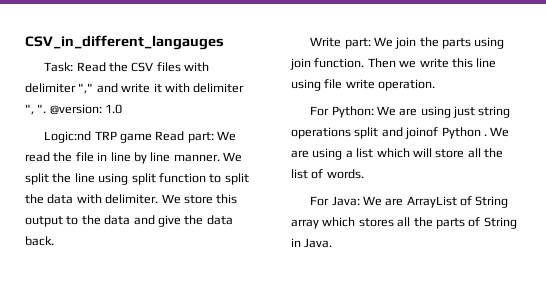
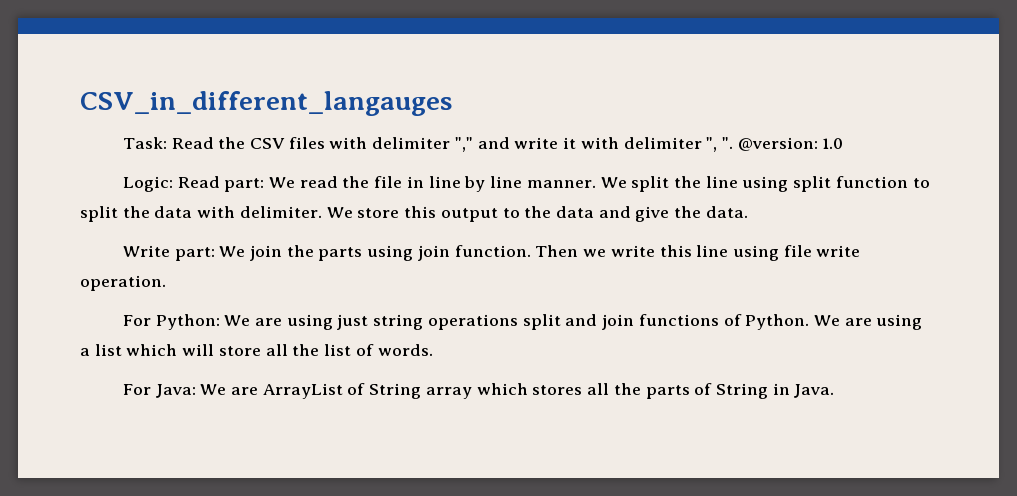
- Logic:nd TRP game Read part: We read the file in line by line manner.
+ Logic: Read part: We read the file in line by line manner.
- We store this output to the data and give the data back.
+ We store this output to the data and give the data.
- For Python: We are using just string operations split and joinof Python .
+ For Python: We are using just string operations split and join functions of Python.

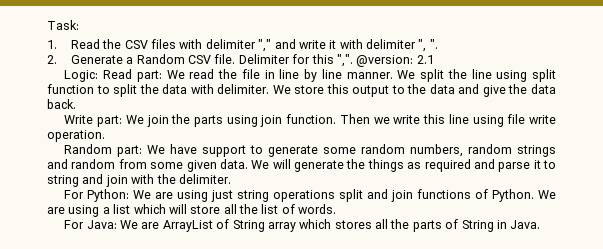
- CSV_in_different_langauges
- Task: Read the CSV files with delimiter "," and write it with delimiter ", ". @version: 1.0
+ Task:
+ 1. Read the CSV files with delimiter "," and write it with delimiter ", ".
+ 2. Generate a Random CSV file. Delimiter for this ",". @version: 2.1
- We store this output to the data and give the data.
+ We store this output to the data and give the data back.
+ Random part: We have support to generate some random numbers, random strings and random from some given data. We will generate the things as required and parse it to string and join with the delimiter.

